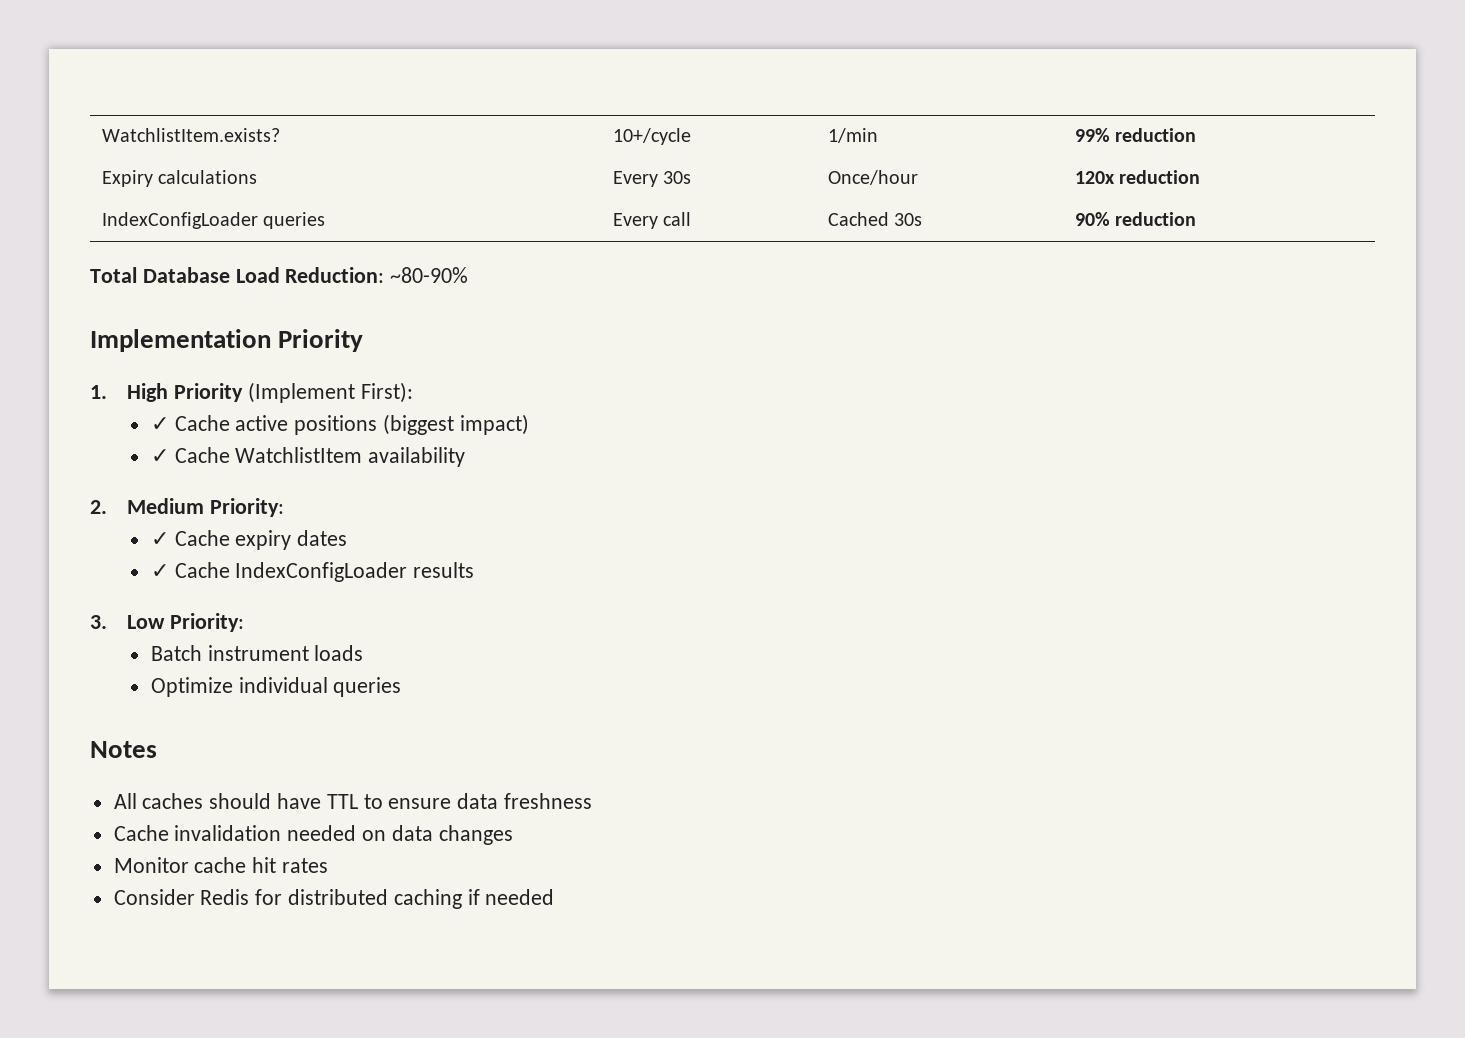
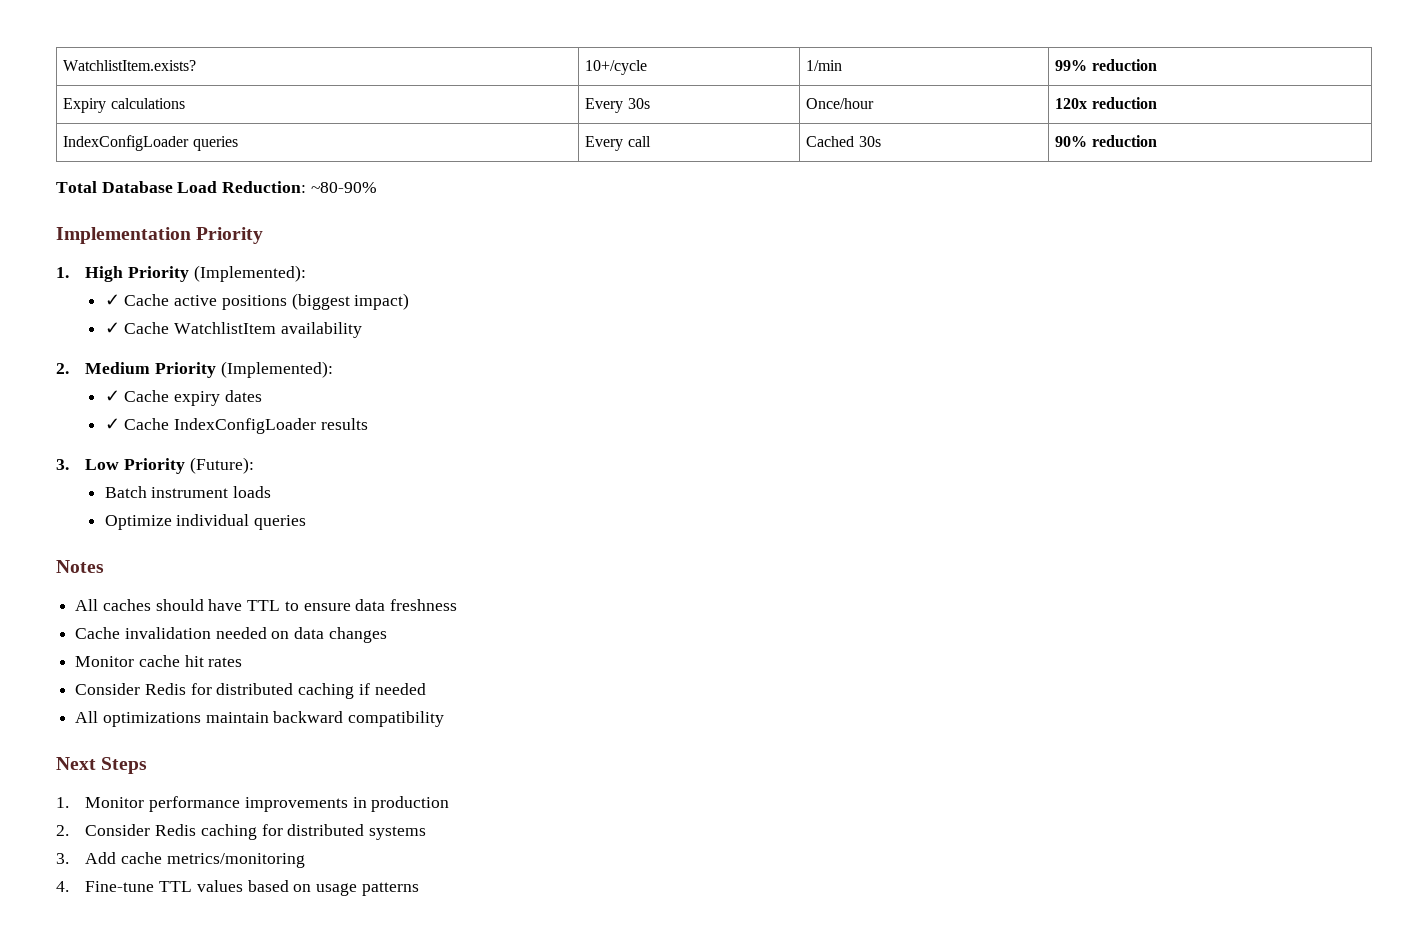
- 1. High Priority (Implement First):
+ 1. High Priority (Implemented):
- 2. Medium Priority:
+ 2. Medium Priority (Implemented):
- 3. Low Priority:
+ 3. Low Priority (Future):
+ All optimizations maintain backward compatibility
+ Next Steps
+ 1. Monitor performance improvements in production
+ 2. Consider Redis caching for distributed systems
+ 3. Add cache metrics/monitoring
+ 4. Fine-tune TTL values based on usage patterns

